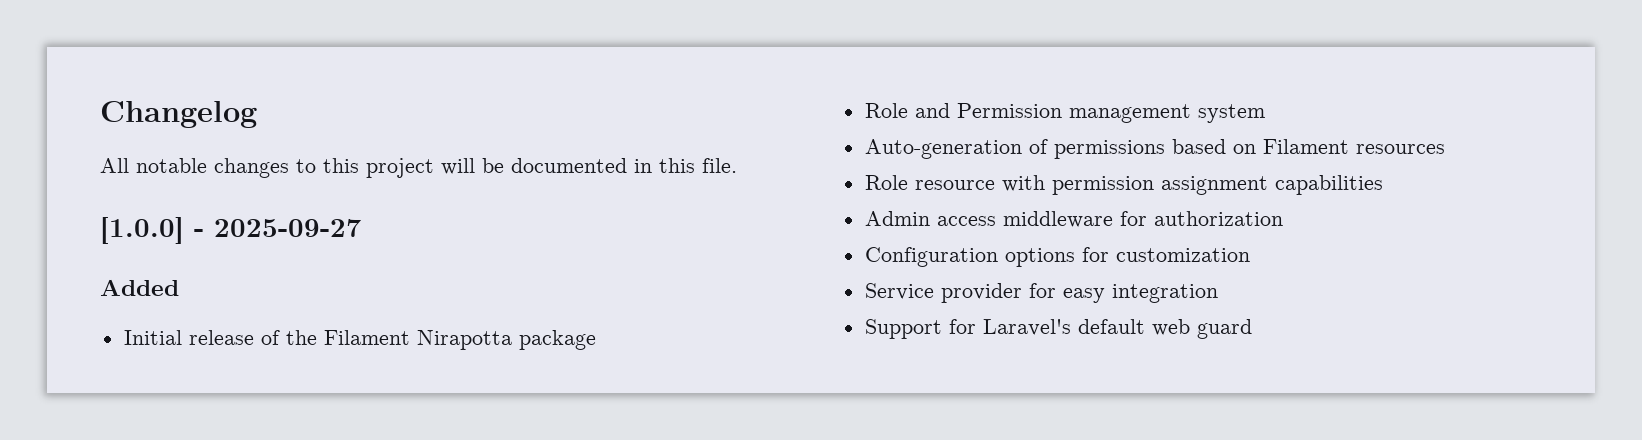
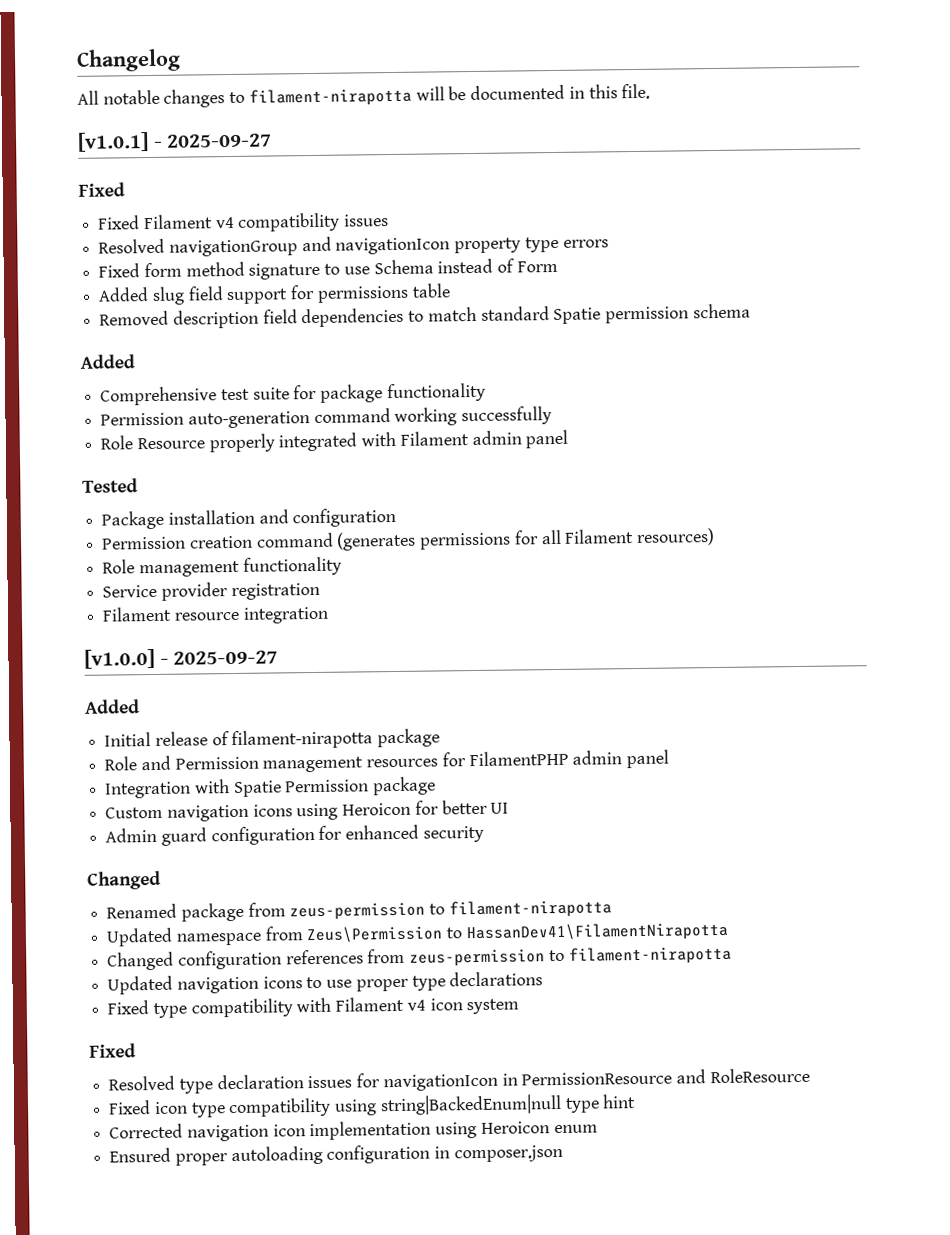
- All notable changes to this project will be documented in this file.
+ All notable changes to filament-nirapotta will be documented in this file.
- [1.0.0] - 2025-09-27
+ [v1.0.1] - 2025-09-27
+ Fixed
+ Fixed Filament v4 compatibility issues
+ Resolved navigationGroup and navigationIcon property type errors
+ Fixed form method signature to use Schema instead of Form
+ Added slug field support for permissions table
+ Removed description field dependencies to match standard Spatie permission schema
+ Added
+ Comprehensive test suite for package functionality
+ Permission auto-generation command working successfully
+ Role Resource properly integrated with Filament admin panel
+ Tested
+ Package installation and configuration
+ Permission creation command (generates permissions for all Filament resources)
+ Role management functionality
+ Service provider registration
+ Filament resource integration
+ [v1.0.0] - 2025-09-27
- Initial release of the Filament Nirapotta package
+ Initial release of filament-nirapotta package
- Role and Permission management system
- Auto-generation of permissions based on Filament resources
- Role resource with permission assignment capabilities
- Admin access middleware for authorization
- Configuration options for customization
- Service provider for easy integration
- Support for Laravel's default web guard
+ Role and Permission management resources for FilamentPHP admin panel
+ Integration with Spatie Permission package
+ Custom navigation icons using Heroicon for better UI
+ Admin guard configuration for enhanced security
+ Changed
+ Renamed package from zeus-permission to filament-nirapotta
+ Updated namespace from Zeus\Permission to HassanDev41\FilamentNirapotta
+ Changed configuration references from zeus-permission to filament-nirapotta
+ Updated navigation icons to use proper type declarations
+ Fixed type compatibility with Filament v4 icon system
+ Fixed
+ Resolved type declaration issues for navigationIcon in PermissionResource and RoleResource
+ Fixed icon type compatibility using string|BackedEnum|null type hint
+ Corrected navigation icon implementation using Heroicon enum
+ Ensured proper autoloading configuration in composer.json

